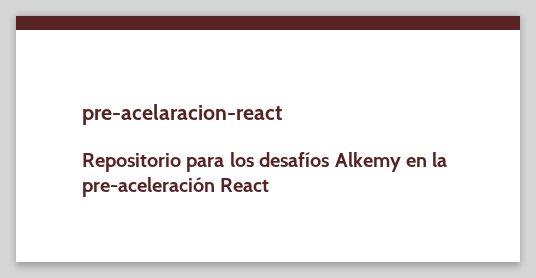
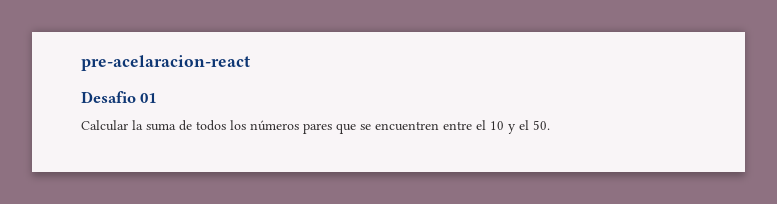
- Repositorio para los desafíos Alkemy en la pre-aceleración React
+ Desafio 01
+ Calcular la suma de todos los números pares que se encuentren entre el 10 y el 50.

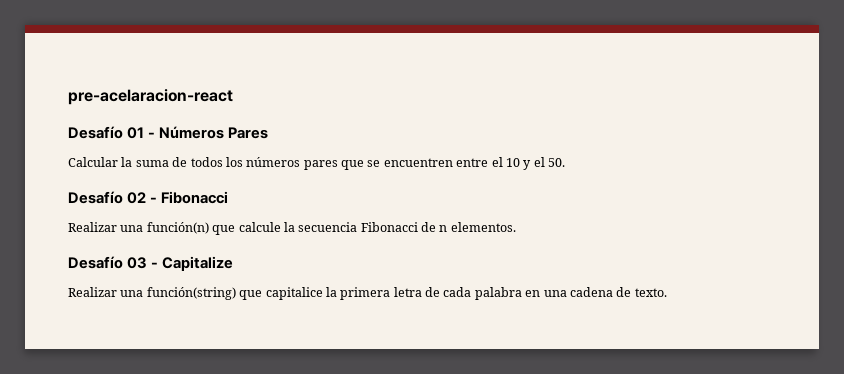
- Desafio 01
+ Desafío 01 - Números Pares
+ Desafío 02 - Fibonacci
+ Realizar una función(n) que calcule la secuencia Fibonacci de n elementos.
+ Desafío 03 - Capitalize
+ Realizar una función(string) que capitalice la primera letra de cada palabra en una cadena de texto.

